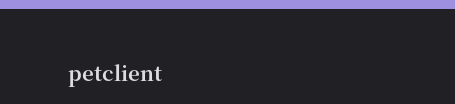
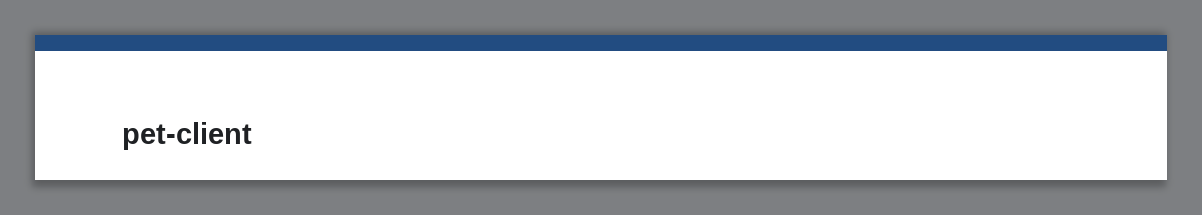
- petclient
+ pet-client

